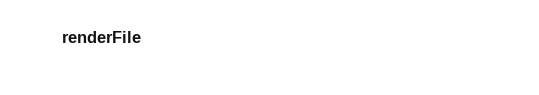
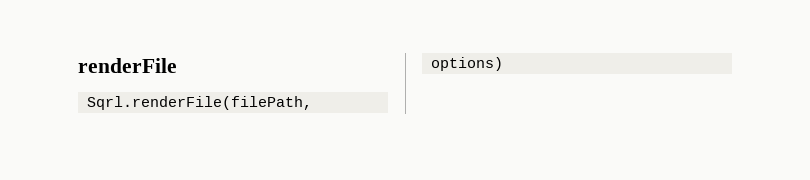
+ Sqrl.renderFile(filePath, options)

